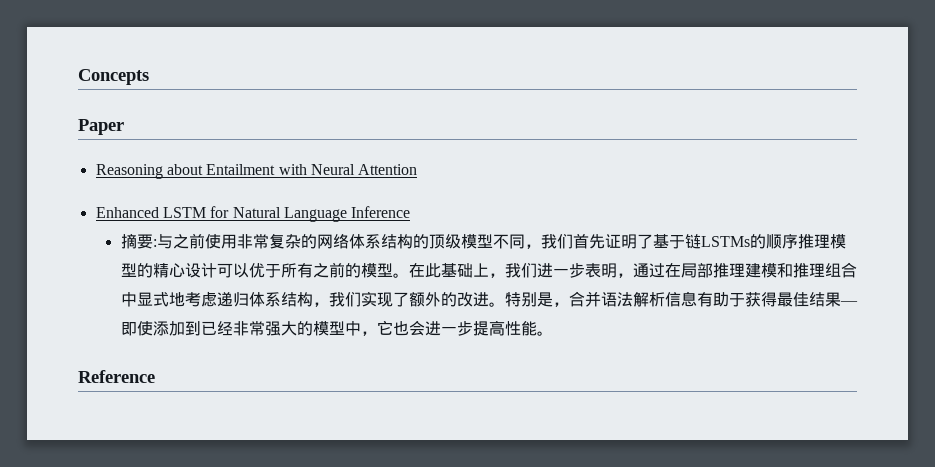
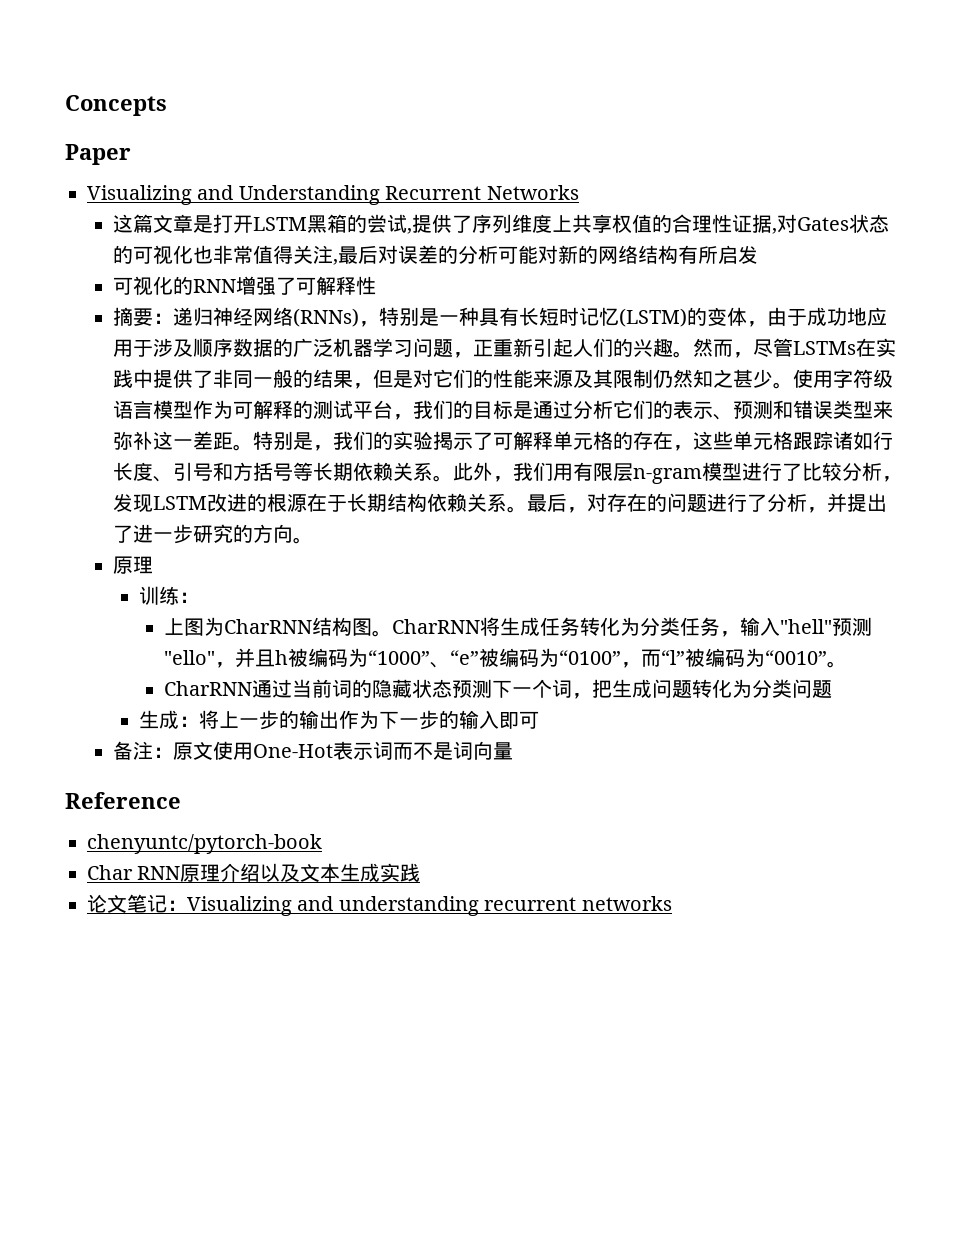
- Reasoning about Entailment with Neural Attention
- Enhanced LSTM for Natural Language Inference
- 摘要:与之前使用非常复杂的网络体系结构的顶级模型不同，我们首先证明了基于链LSTMs的顺序推理模型的精心设计可以优于所有之前的模型。在此基础上，我们进一步表明，通过在局部推理建模和推理组合中显式地考虑递归体系结构，我们实现了额外的改进。特别是，合并语法解析信息有助于获得最佳结果—即使添加到已经非常强大的模型中，它也会进一步提高性能。
+ Visualizing and Understanding Recurrent Networks
+ 这篇文章是打开LSTM黑箱的尝试,提供了序列维度上共享权值的合理性证据,对Gates状态的可视化也非常值得关注,最后对误差的分析可能对新的网络结构有所启发
+ 可视化的RNN增强了可解释性
+ 摘要：递归神经网络(RNNs)，特别是一种具有长短时记忆(LSTM)的变体，由于成功地应用于涉及顺序数据的广泛机器学习问题，正重新引起人们的兴趣。然而，尽管LSTMs在实践中提供了非同一般的结果，但是对它们的性能来源及其限制仍然知之甚少。使用字符级语言模型作为可解释的测试平台，我们的目标是通过分析它们的表示、预测和错误类型来弥补这一差距。特别是，我们的实验揭示了可解释单元格的存在，这些单元格跟踪诸如行长度、引号和方括号等长期依赖关系。此外，我们用有限层n-gram模型进行了比较分析，发现LSTM改进的根源在于长期结构依赖关系。最后，对存在的问题进行了分析，并提出了进一步研究的方向。
+ 原理
+ 训练：
+ 上图为CharRNN结构图。CharRNN将生成任务转化为分类任务，输入"hell"预测"ello"，并且h被编码为“1000”、“e”被编码为“0100”，而“l”被编码为“0010”。
+ CharRNN通过当前词的隐藏状态预测下一个词，把生成问题转化为分类问题
+ 生成：将上一步的输出作为下一步的输入即可
+ 备注：原文使用One-Hot表示词而不是词向量
  Reference
+ chenyuntc/pytorch-book
+ Char RNN原理介绍以及文本生成实践
+ 论文笔记：Visualizing and understanding recurrent networks

